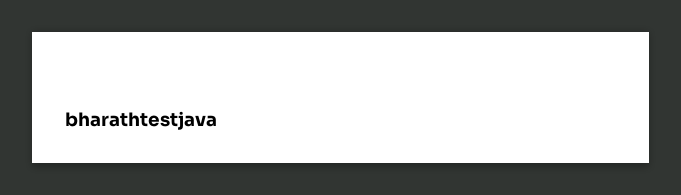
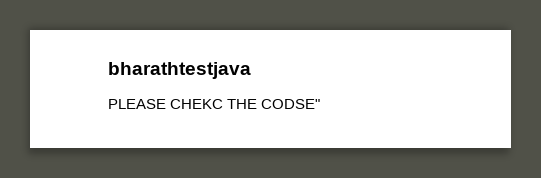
+ PLEASE CHEKC THE CODSE"

